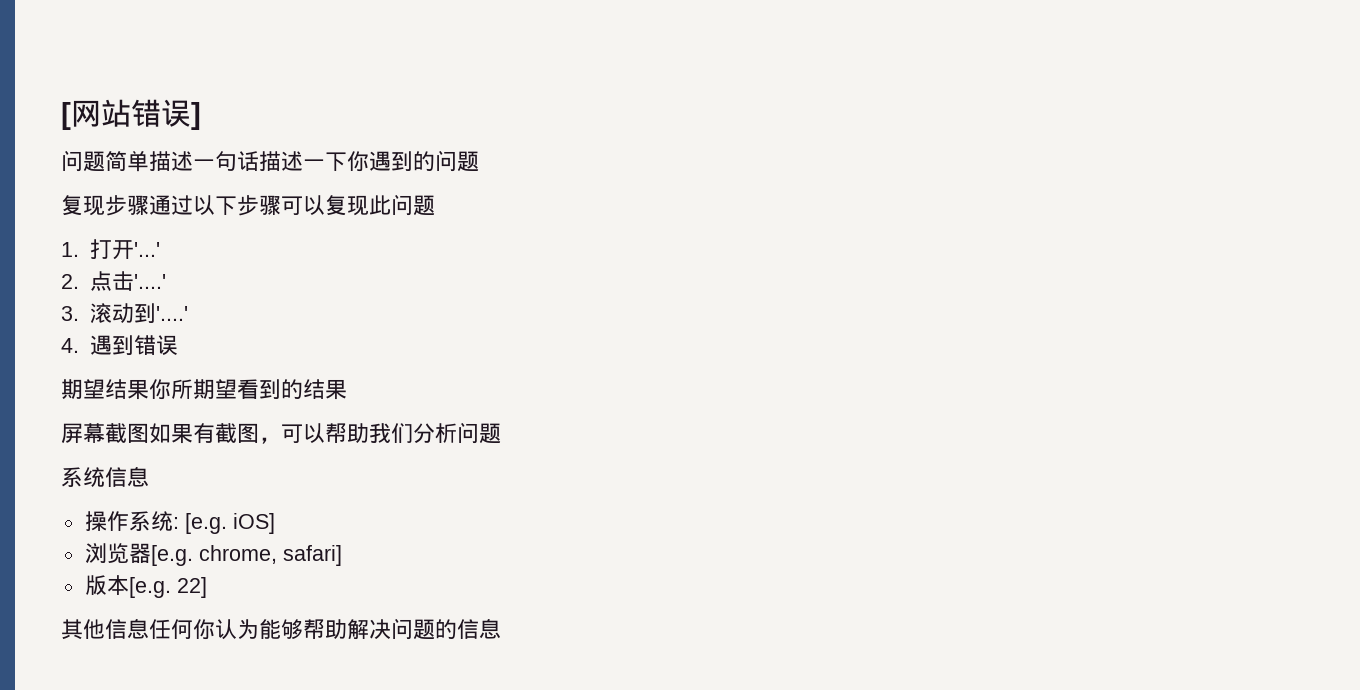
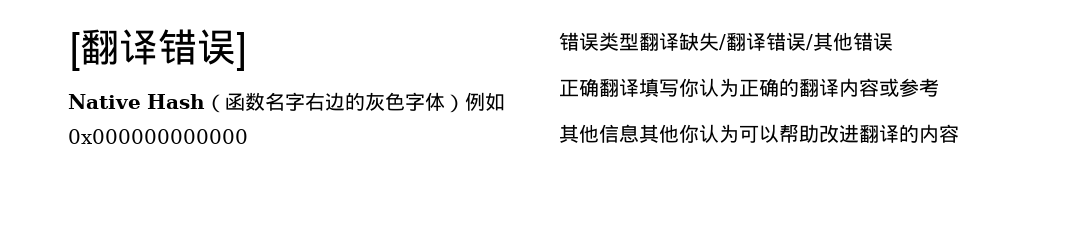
- [网站错误]
+ [翻译错误]
- 问题简单描述一句话描述一下你遇到的问题
- 复现步骤通过以下步骤可以复现此问题
- 1.打开'...'
- 2.点击'....'
- 3.滚动到'....'
- 4.遇到错误
- 期望结果你所期望看到的结果
- 屏幕截图如果有截图，可以帮助我们分析问题
- 系统信息
- 操作系统: [e.g. iOS]
- 浏览器[e.g. chrome, safari]
- 版本[e.g. 22]
- 其他信息任何你认为能够帮助解决问题的信息
+ Native Hash（函数名字右边的灰色字体）例如0x000000000000
+ 错误类型翻译缺失/翻译错误/其他错误
+ 正确翻译填写你认为正确的翻译内容或参考
+ 其他信息其他你认为可以帮助改进翻译的内容

